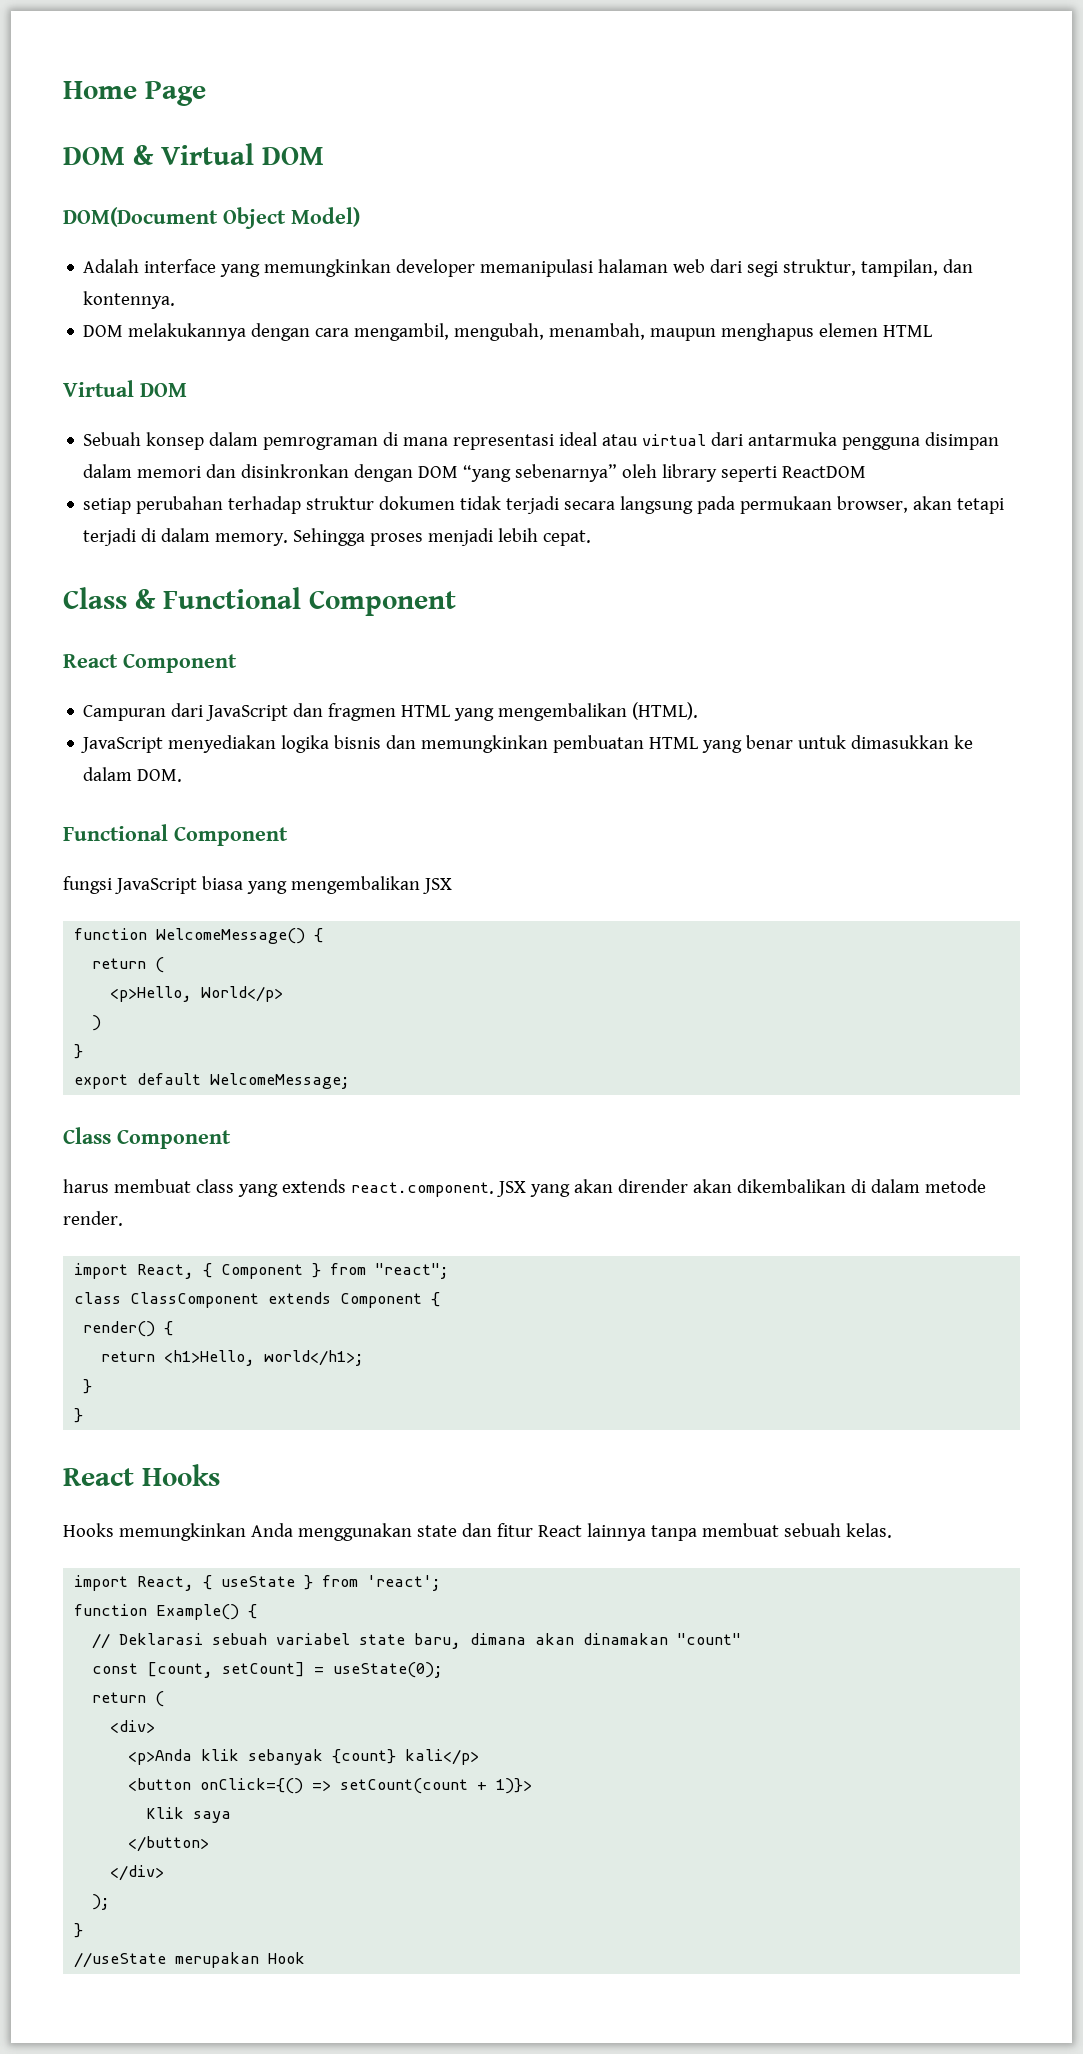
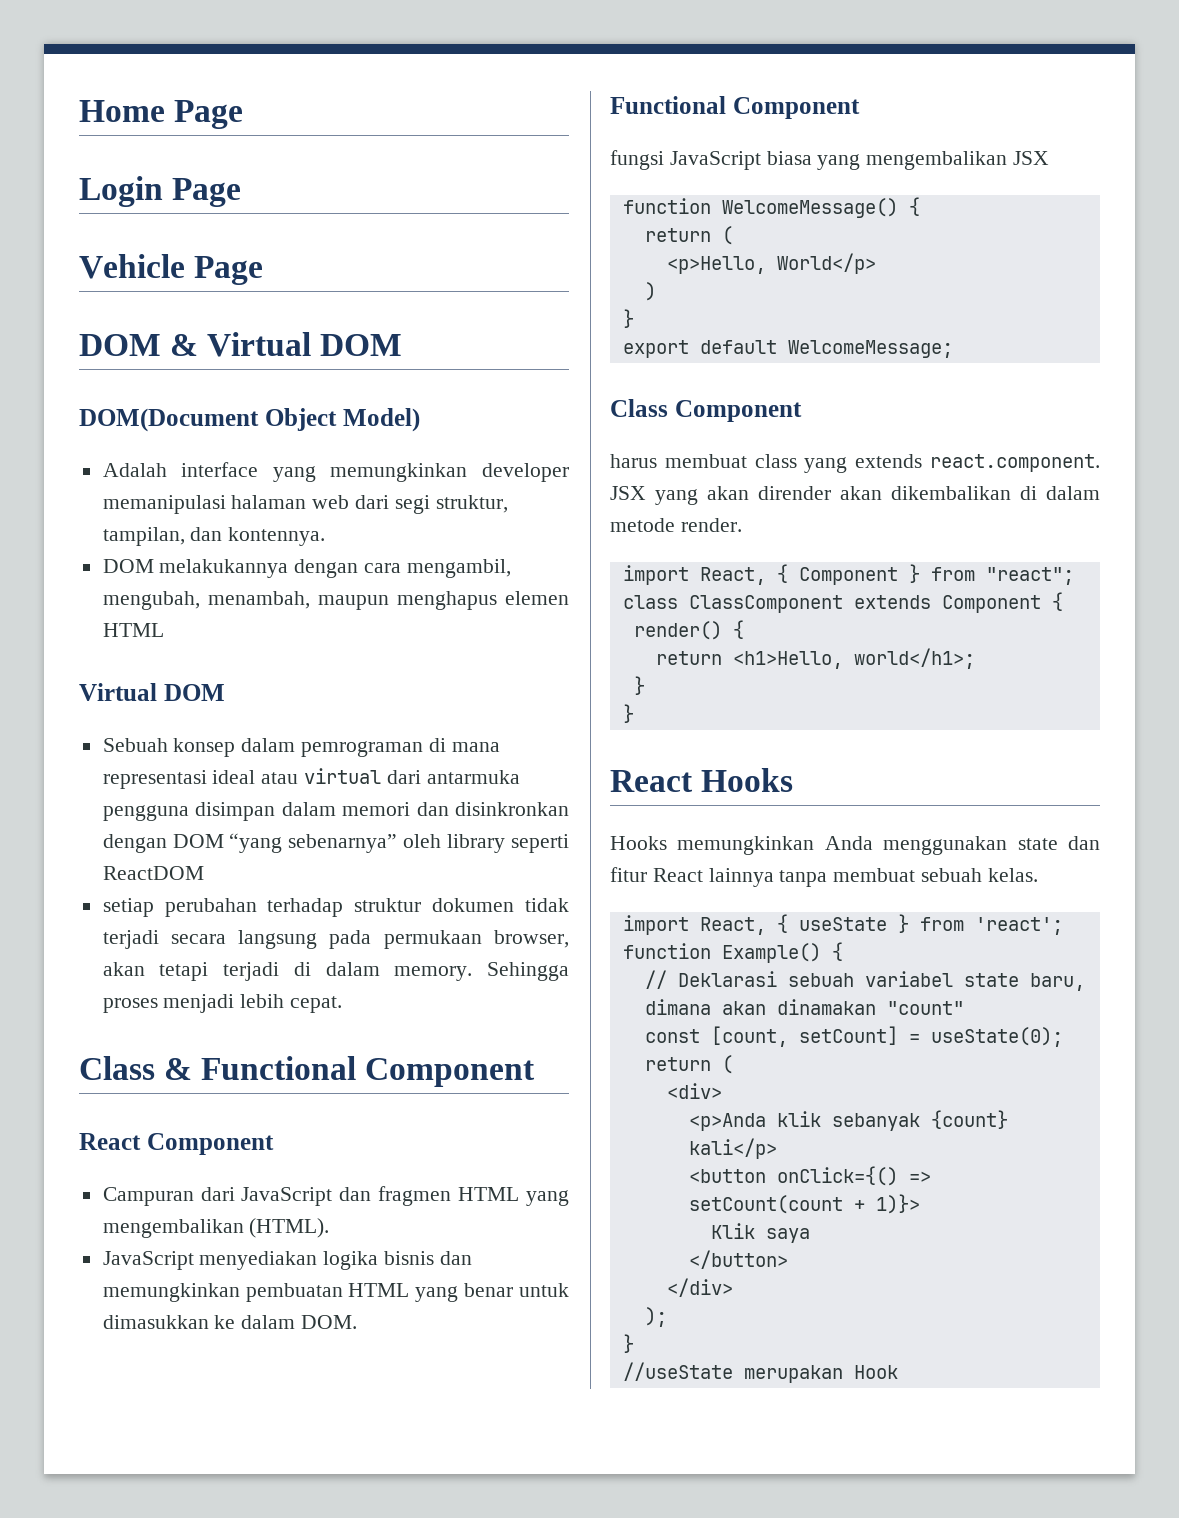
+ Login Page
+ Vehicle Page

